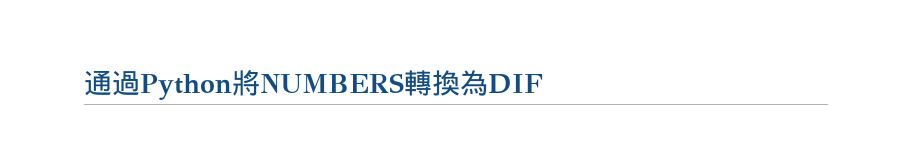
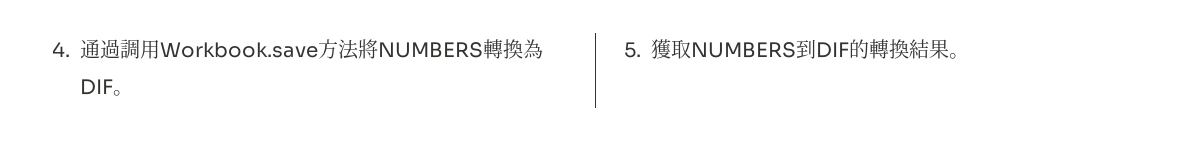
- 通過Python將NUMBERS轉換為DIF
+ 4.通過調用Workbook.save方法將NUMBERS轉換為DIF。
+ 5.獲取NUMBERS到DIF的轉換結果。

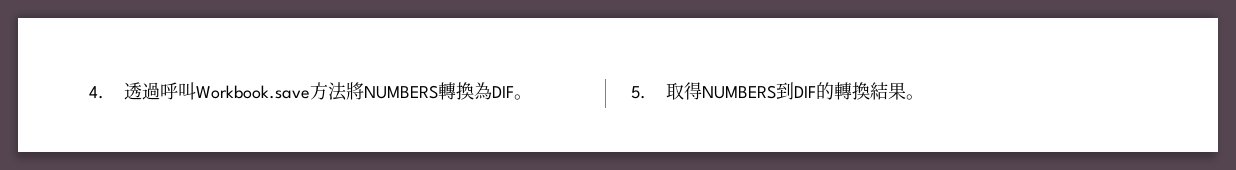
- 4.通過調用Workbook.save方法將NUMBERS轉換為DIF。
+ 4.透過呼叫Workbook.save方法將NUMBERS轉換為DIF。
- 5.獲取NUMBERS到DIF的轉換結果。
+ 5.取得NUMBERS到DIF的轉換結果。

